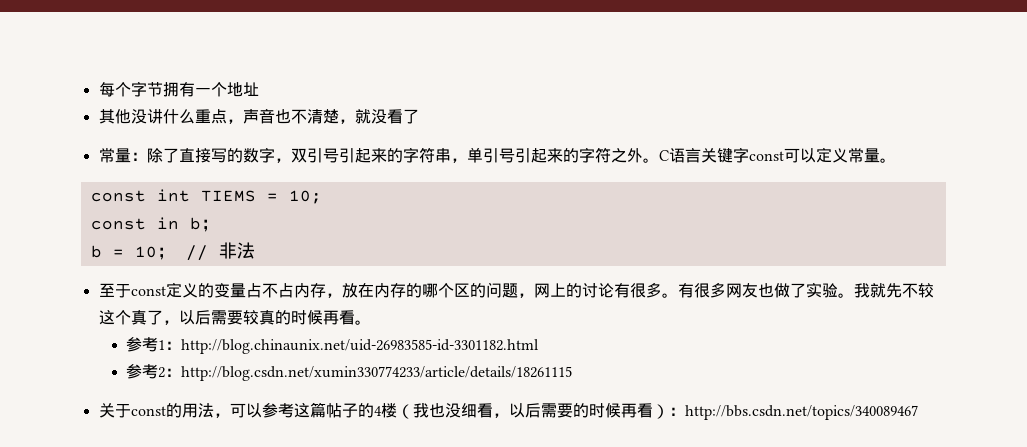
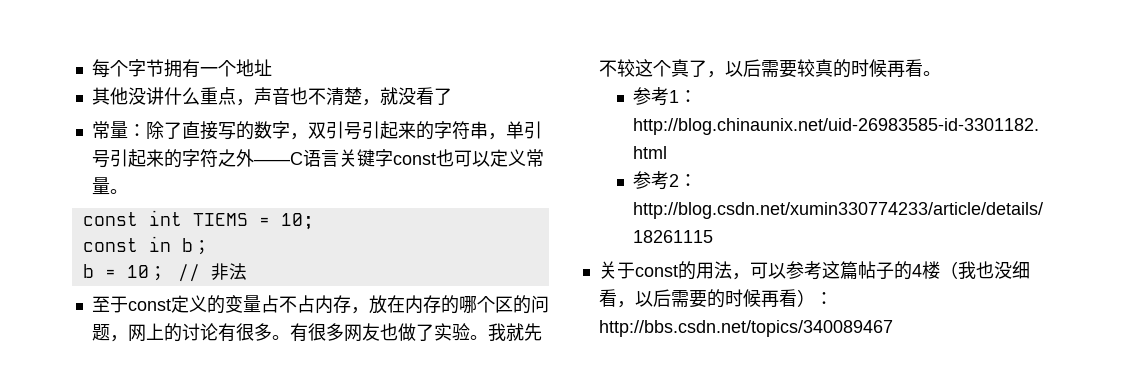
- 常量：除了直接写的数字，双引号引起来的字符串，单引号引起来的字符之外。C语言关键字const可以定义常量。
+ 常量：除了直接写的数字，双引号引起来的字符串，单引号引起来的字符之外——C语言关键字const也可以定义常量。

